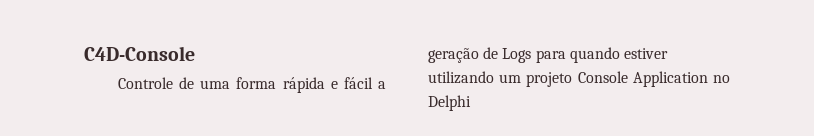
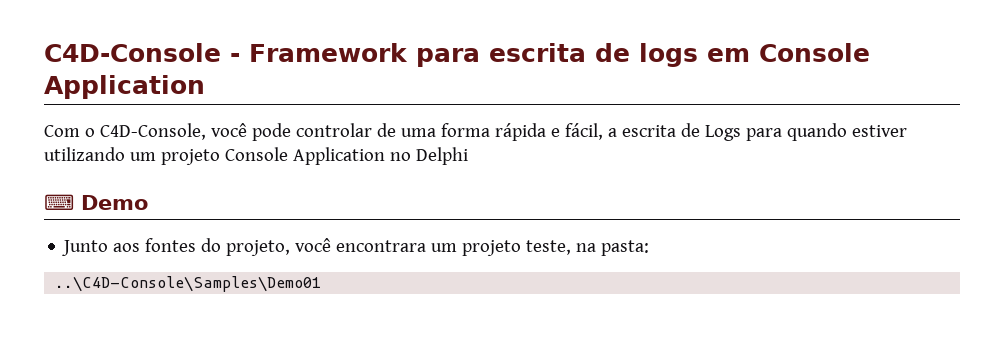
- C4D-Console
- Controle de uma forma rápida e fácil a geração de Logs para quando estiver utilizando um projeto Console Application no Delphi
+ C4D-Console - Framework para escrita de logs em Console Application
+ Com o C4D-Console, você pode controlar de uma forma rápida e fácil, a escrita de Logs para quando estiver utilizando um projeto Console Application no Delphi
+ ⌨ Demo
+ Junto aos fontes do projeto, você encontrara um projeto teste, na pasta:
+ ..\C4D-Console\Samples\Demo01

